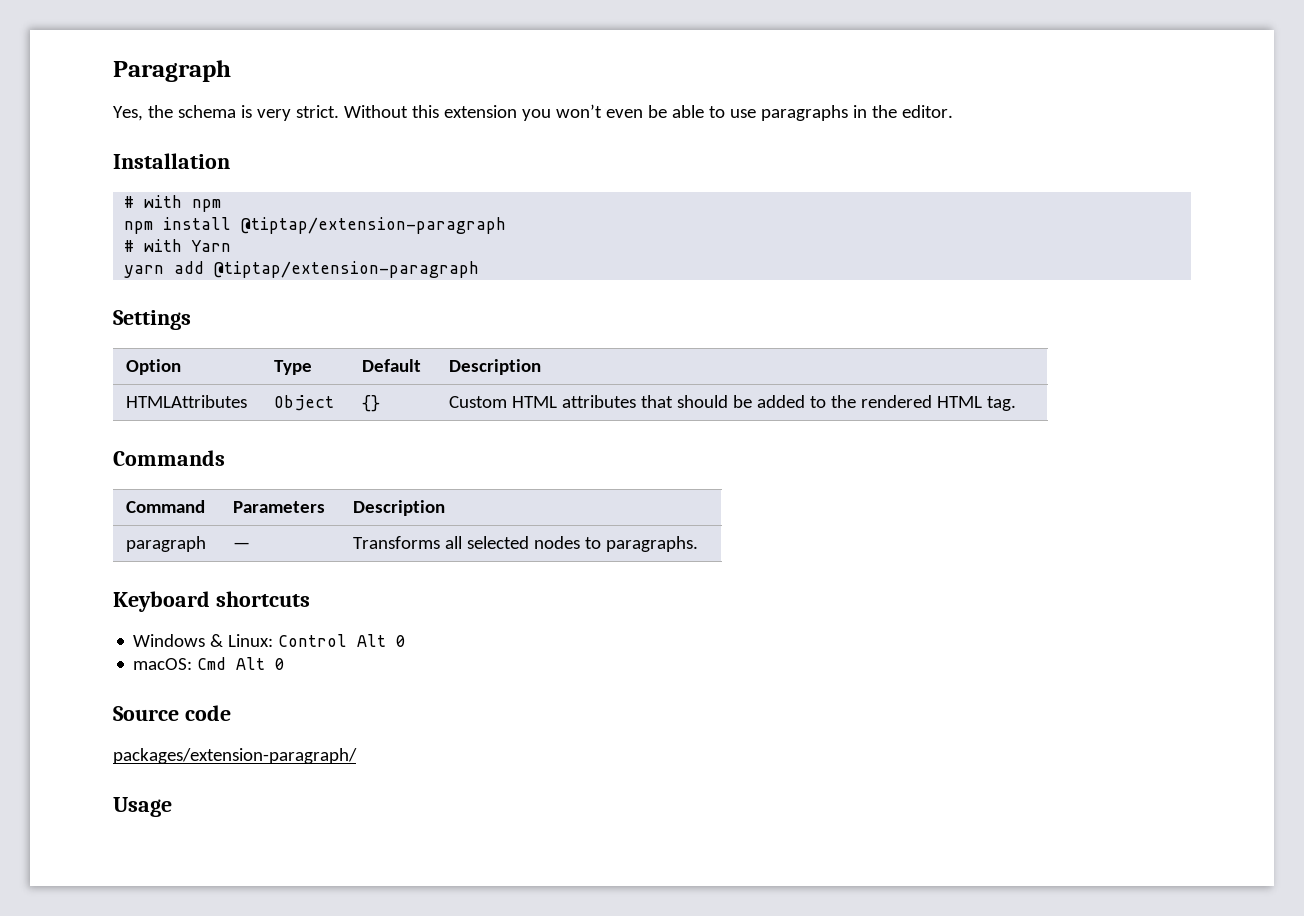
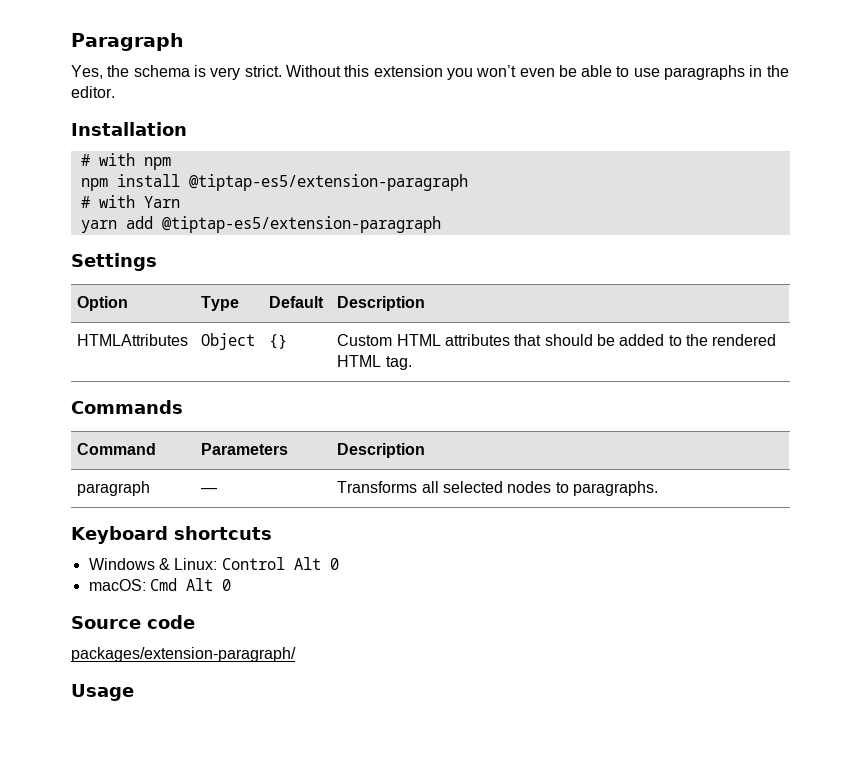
- npm install @tiptap/extension-paragraph
+ npm install @tiptap-es5/extension-paragraph
- yarn add @tiptap/extension-paragraph
+ yarn add @tiptap-es5/extension-paragraph

